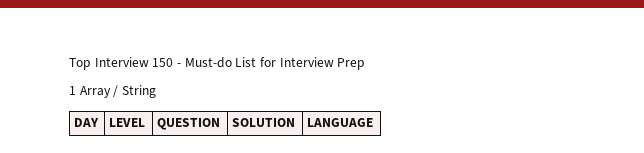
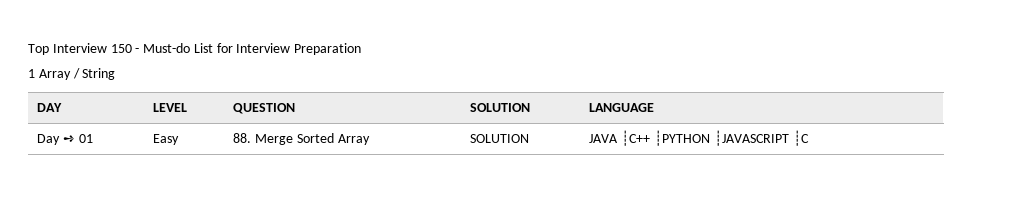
- Top Interview 150 - Must-do List for Interview Prep
+ Top Interview 150 - Must-do List for Interview Preparation
+ Day ➺ 01 | Easy | 88. Merge Sorted Array | SOLUTION | JAVA ┊C++ ┊PYTHON ┊JAVASCRIPT ┊C

